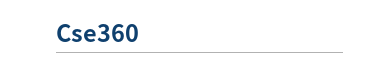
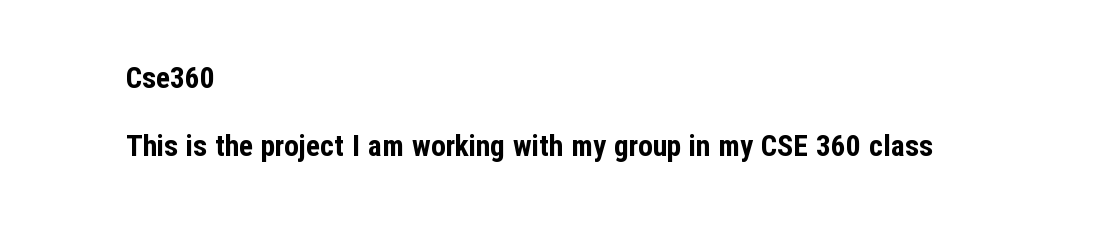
+ This is the project I am working with my group in my CSE 360 class

